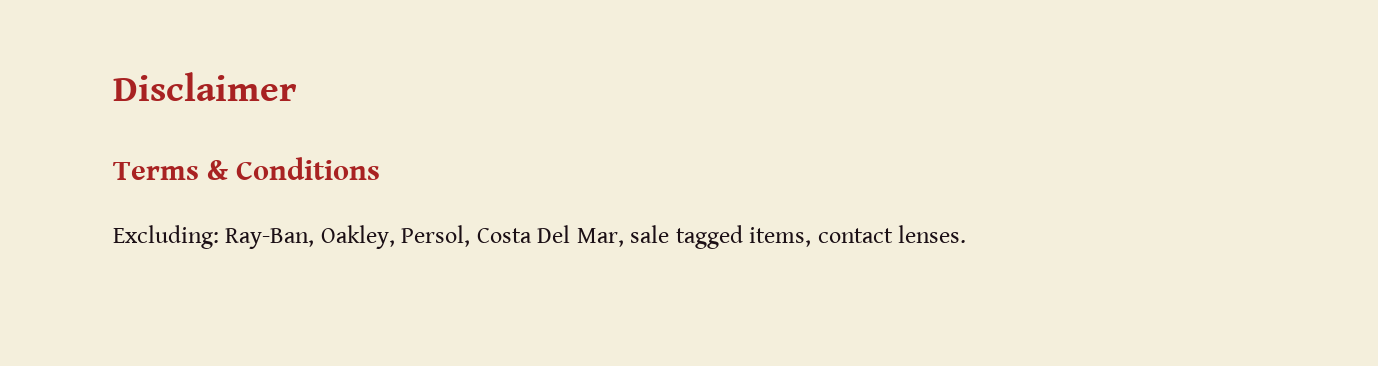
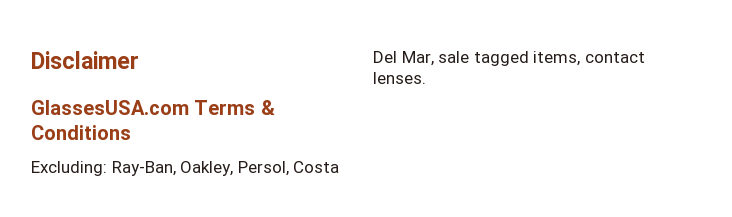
- Terms & Conditions
+ GlassesUSA.com Terms & Conditions

